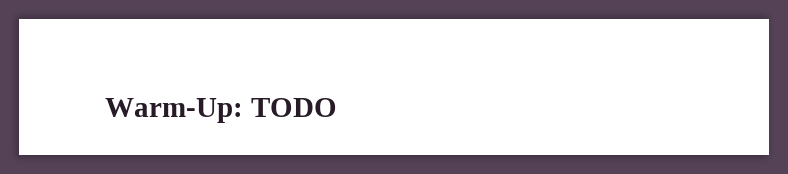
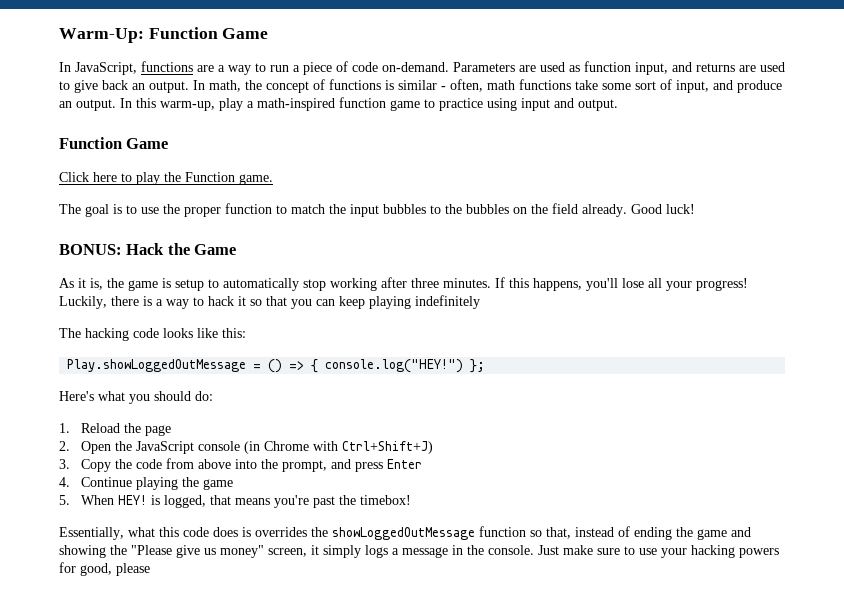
- Warm-Up: TODO
+ Warm-Up: Function Game
+ In JavaScript, functions are a way to run a piece of code on-demand. Parameters are used as function input, and returns are used to give back an output. In math, the concept of functions is similar - often, math functions take some sort of input, and produce an output. In this warm-up, play a math-inspired function game to practice using input and output.
+ Function Game
+ Click here to play the Function game.
+ The goal is to use the proper function to match the input bubbles to the bubbles on the field already. Good luck!
+ BONUS: Hack the Game
+ As it is, the game is setup to automatically stop working after three minutes. If this happens, you'll lose all your progress! Luckily, there is a way to hack it so that you can keep playing indefinitely
+ The hacking code looks like this:
+ Play.showLoggedOutMessage = () => { console.log("HEY!") };
+ Here's what you should do:
+ 1. Reload the page
+ 2. Open the JavaScript console (in Chrome with Ctrl+Shift+J)
+ 3. Copy the code from above into the prompt, and press Enter
+ 4. Continue playing the game
+ 5. When HEY! is logged, that means you're past the timebox!
+ Essentially, what this code does is overrides the showLoggedOutMessage function so that, instead of ending the game and showing the "Please give us money" screen, it simply logs a message in the console. Just make sure to use your hacking powers for good, please

